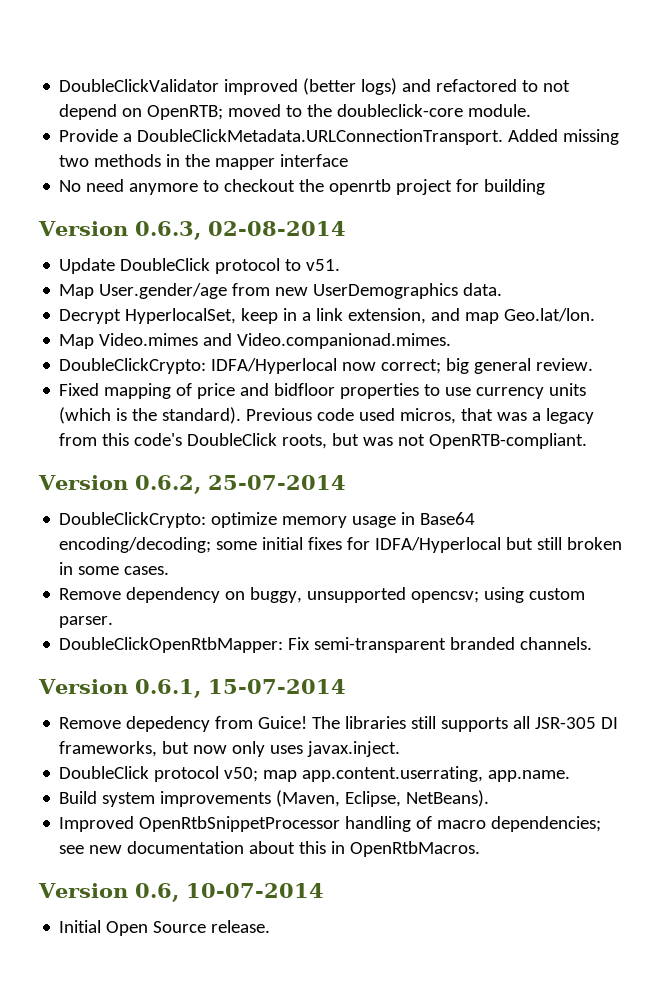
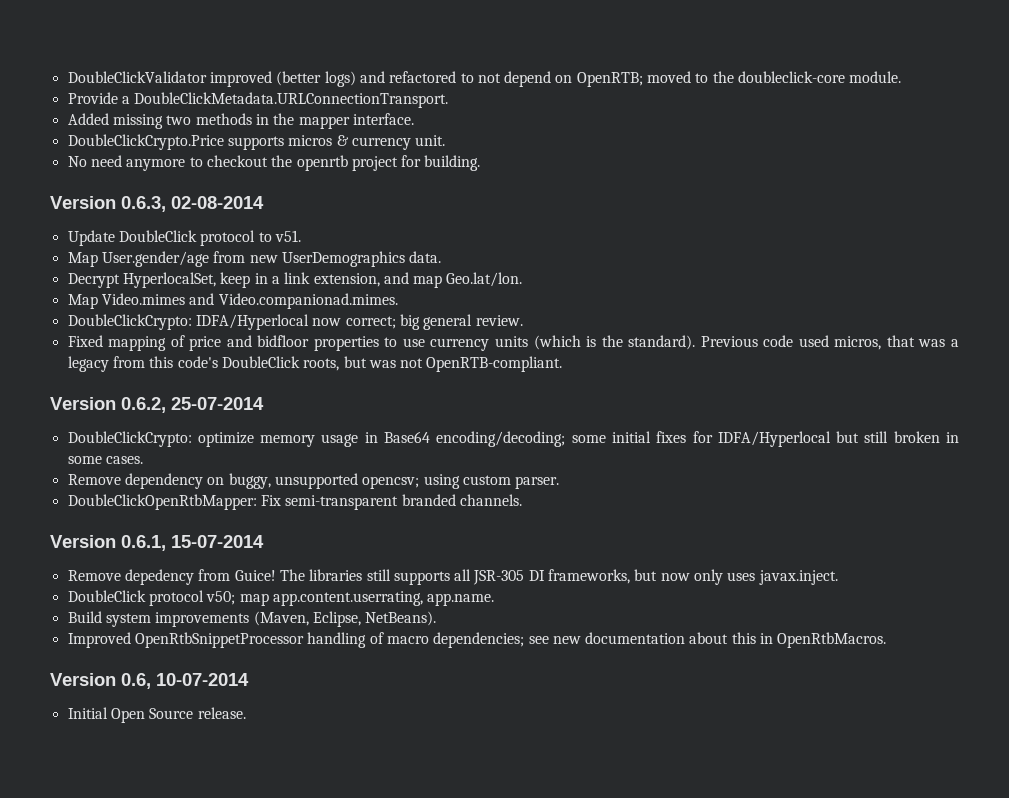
- Provide a DoubleClickMetadata.URLConnectionTransport. Added missing two methods in the mapper interface
+ Provide a DoubleClickMetadata.URLConnectionTransport.
+ Added missing two methods in the mapper interface.
+ DoubleClickCrypto.Price supports micros & currency unit.
- No need anymore to checkout the openrtb project for building
+ No need anymore to checkout the openrtb project for building.

